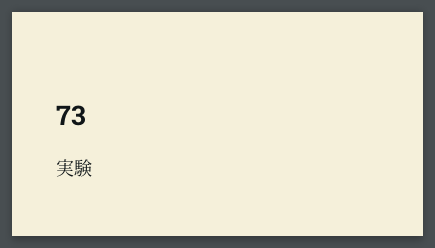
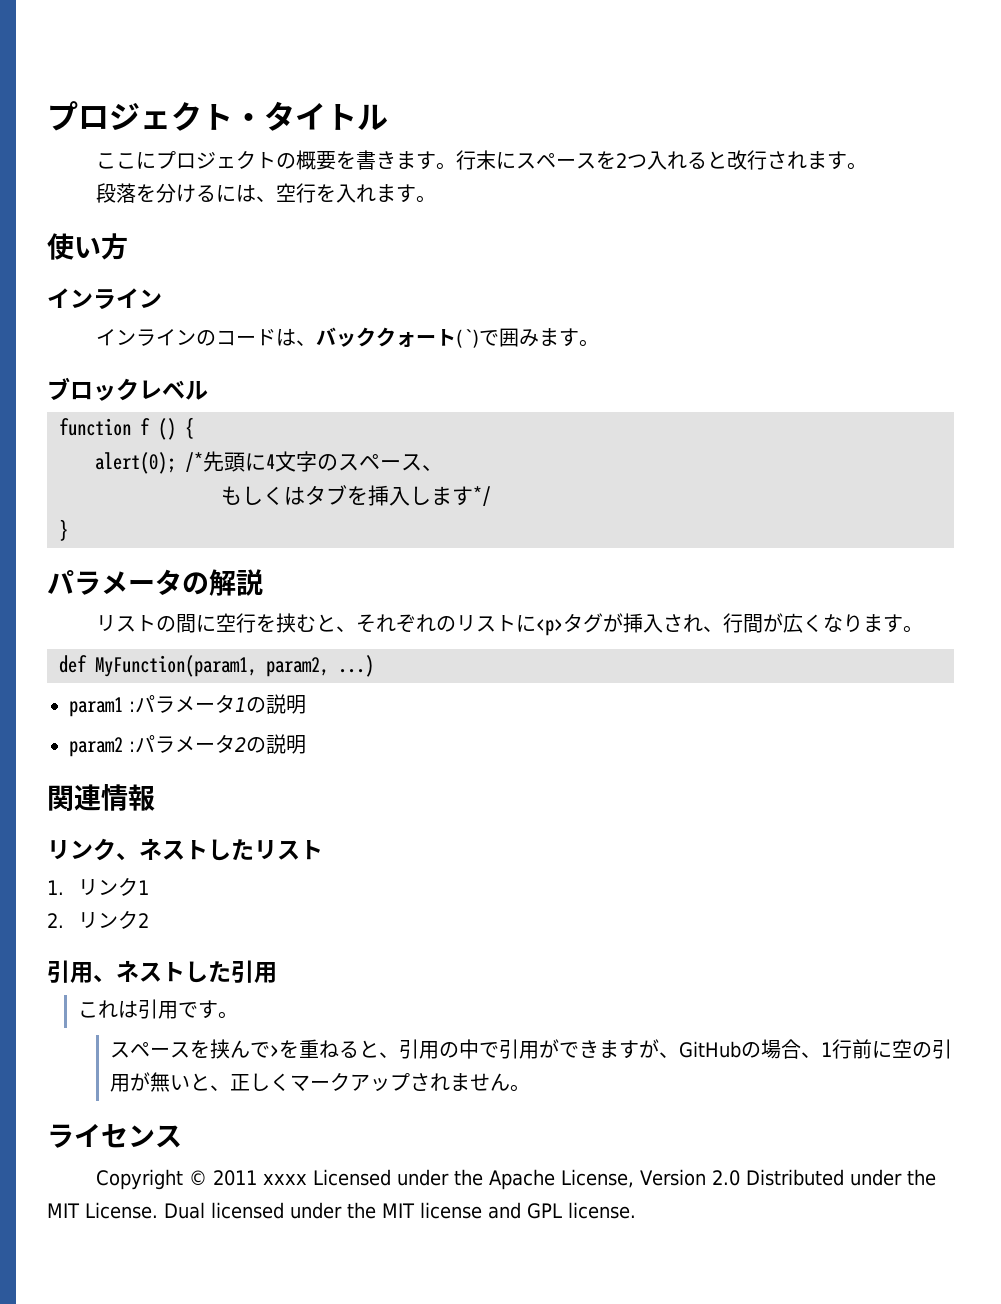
- 73
- 実験
+ プロジェクト・タイトル
+ ここにプロジェクトの概要を書きます。行末にスペースを2つ入れると改行されます。
+ 段落を分けるには、空行を入れます。
+ 使い方
+ インライン
+ インラインのコードは、バッククォート(`)で囲みます。
+ ブロックレベル
+ function f () {
+ alert(0); /*先頭に4文字のスペース、
+ もしくはタブを挿入します*/
+ }
+ パラメータの解説
+ リストの間に空行を挟むと、それぞれのリストに<p>タグが挿入され、行間が広くなります。
+ def MyFunction(param1, param2, ...)
+ param1 :パラメータ1の説明
+ param2 :パラメータ2の説明
+ 関連情報
+ リンク、ネストしたリスト
+ 1.リンク1
+ 2.リンク2
+ 引用、ネストした引用
+ これは引用です。
+ スペースを挟んで>を重ねると、引用の中で引用ができますが、GitHubの場合、1行前に空の引用が無いと、正しくマークアップされません。
+ ライセンス
+ Copyright © 2011 xxxx Licensed under the Apache License, Version 2.0 Distributed under the MIT License. Dual licensed under the MIT license and GPL license.

